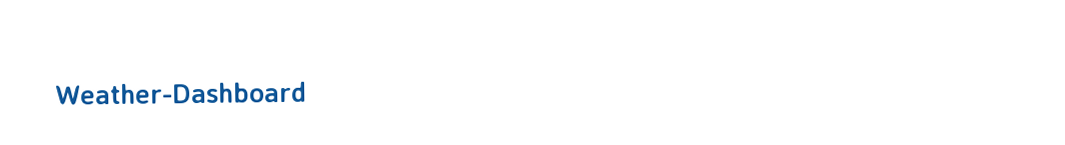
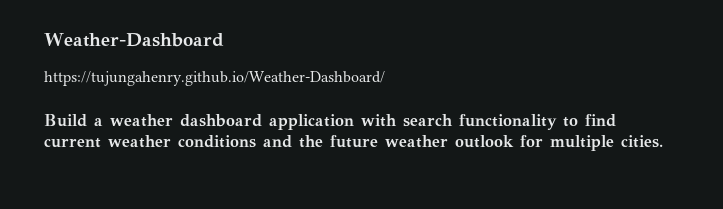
+ https://tujungahenry.github.io/Weather-Dashboard/
+ Build a weather dashboard application with search functionality to find current weather conditions and the future weather outlook for multiple cities.

